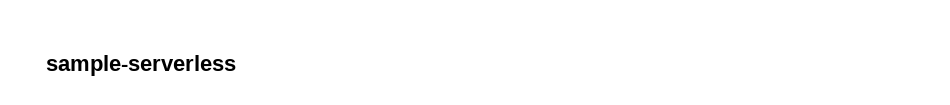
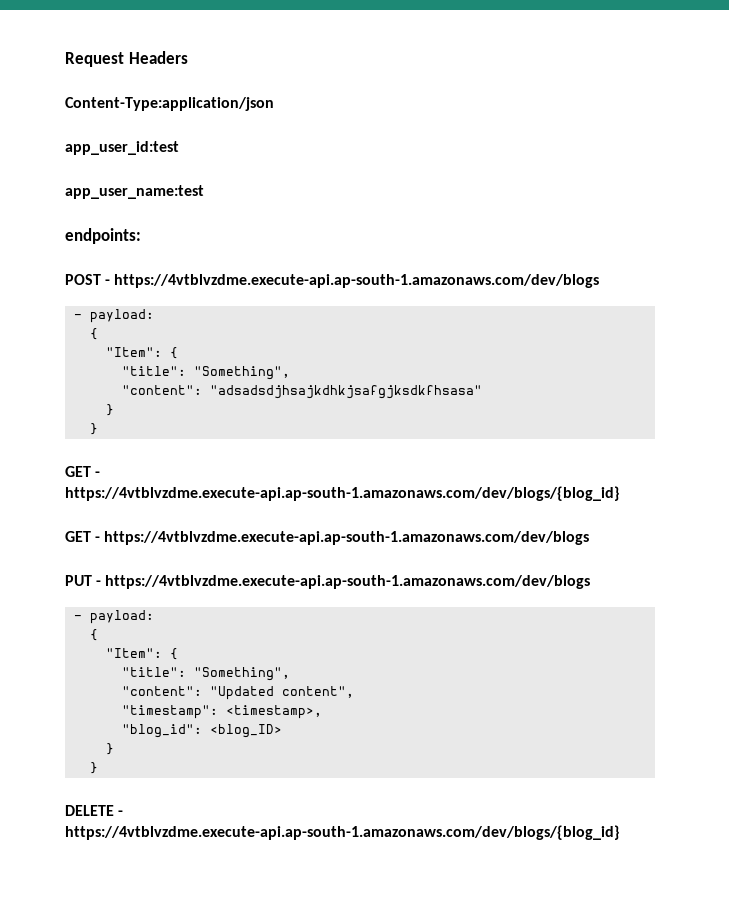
- sample-serverless
+ Request Headers
+ Content-Type:application/json
+ app_user_id:test
+ app_user_name:test
+ endpoints:
+ POST - https://4vtblvzdme.execute-api.ap-south-1.amazonaws.com/dev/blogs
+ - payload:
+ {
+ "Item": {
+ "title": "Something",
+ "content": "adsadsdjhsajkdhkjsafgjksdkfhsasa"
+ }
+ }
+ GET - https://4vtblvzdme.execute-api.ap-south-1.amazonaws.com/dev/blogs/{blog_id}
+ GET - https://4vtblvzdme.execute-api.ap-south-1.amazonaws.com/dev/blogs
+ PUT - https://4vtblvzdme.execute-api.ap-south-1.amazonaws.com/dev/blogs
+ - payload:
+ {
+ "Item": {
+ "title": "Something",
+ "content": "Updated content",
+ "timestamp": <timestamp>,
+ "blog_id": <blog_ID>
+ }
+ }
+ DELETE - https://4vtblvzdme.execute-api.ap-south-1.amazonaws.com/dev/blogs/{blog_id}

